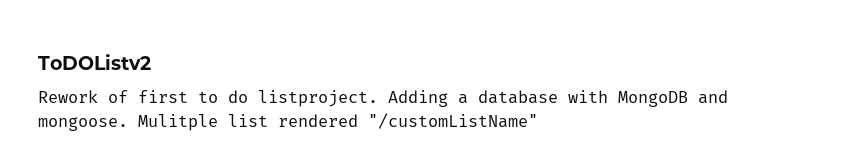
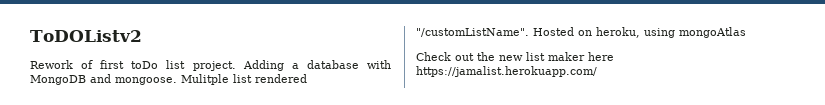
- Rework of first to do listproject.
+ Rework of first toDo list project.
- Mulitple list rendered "/customListName"
+ Mulitple list rendered "/customListName". Hosted on heroku, using mongoAtlas
+ Check out the new list maker here https://jamalist.herokuapp.com/

